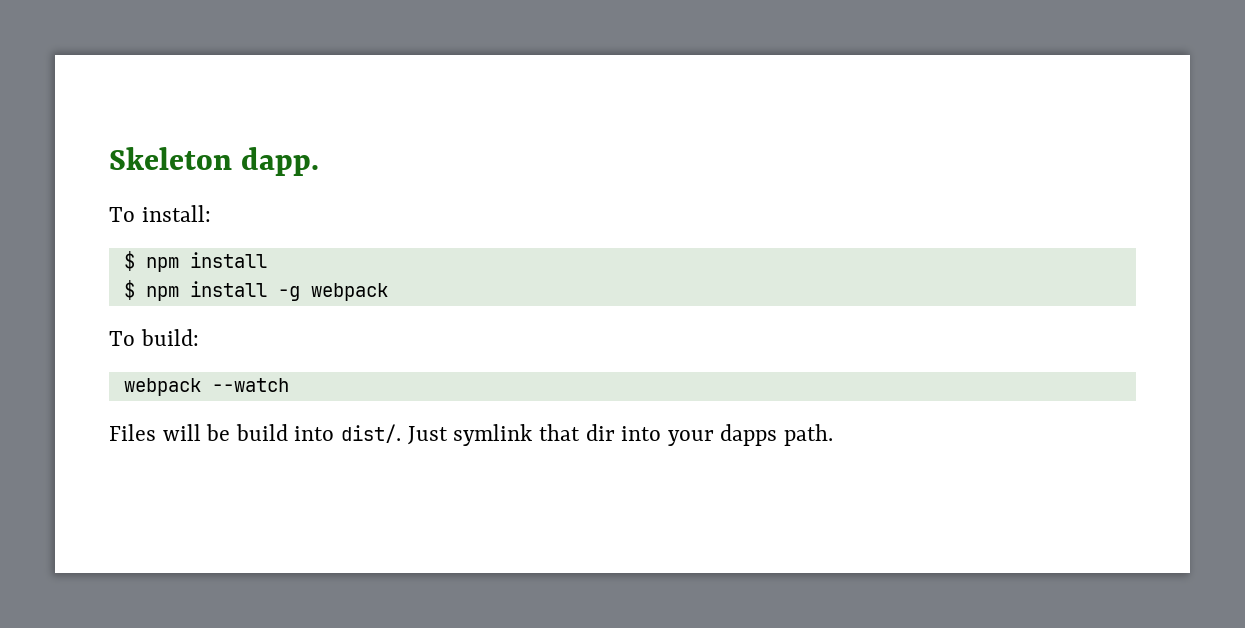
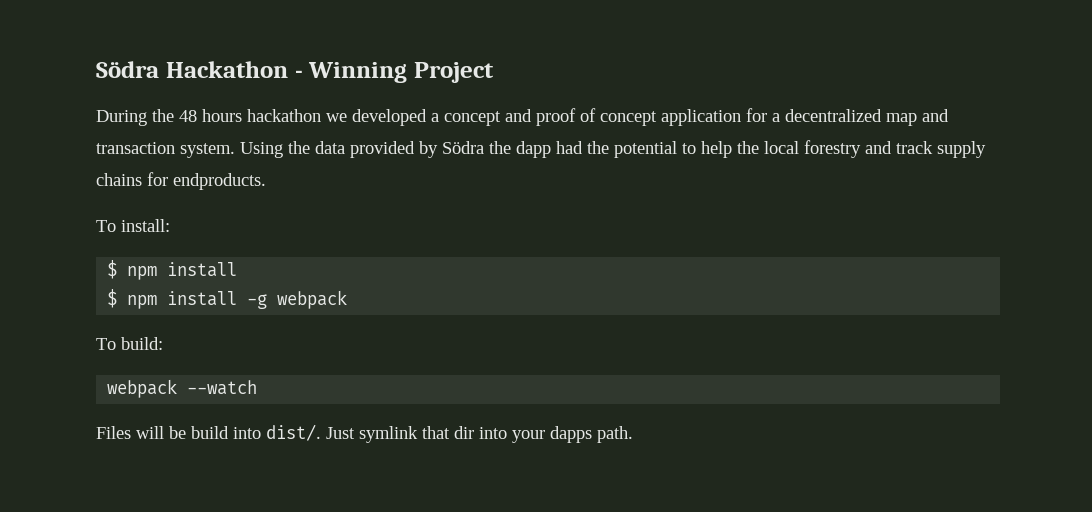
- Skeleton dapp.
+ Södra Hackathon - Winning Project
+ During the 48 hours hackathon we developed a concept and proof of concept application for a decentralized map and transaction system. Using the data provided by Södra the dapp had the potential to help the local forestry and track supply chains for endproducts.

